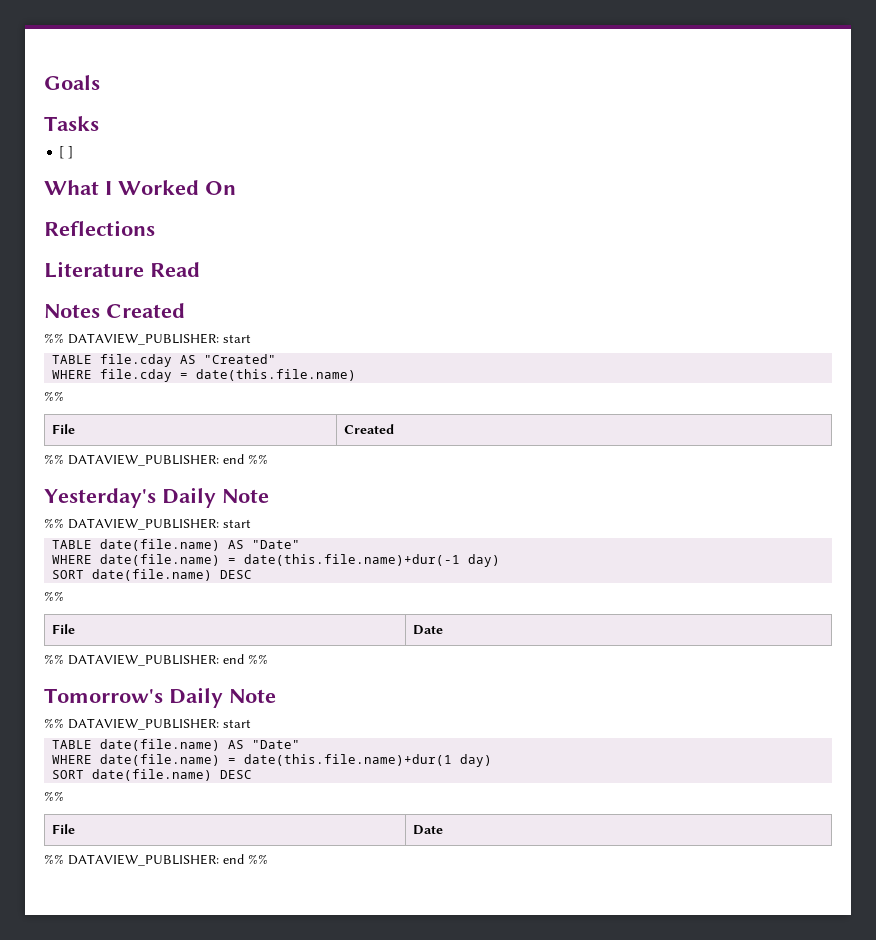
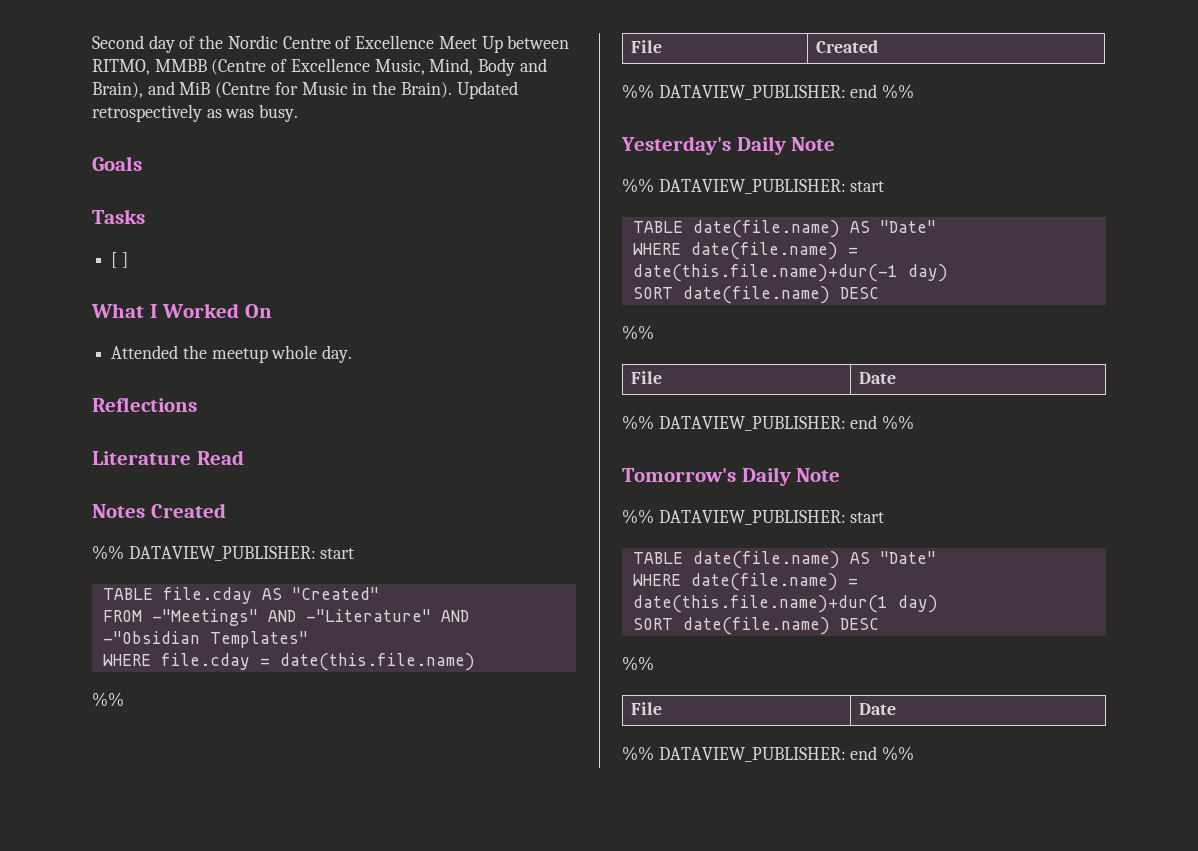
+ Second day of the Nordic Centre of Excellence Meet Up between RITMO, MMBB (Centre of Excellence Music, Mind, Body and Brain), and MiB (Centre for Music in the Brain). Updated retrospectively as was busy.
+ Attended the meetup whole day.
+ FROM -"Meetings" AND -"Literature" AND -"Obsidian Templates"

